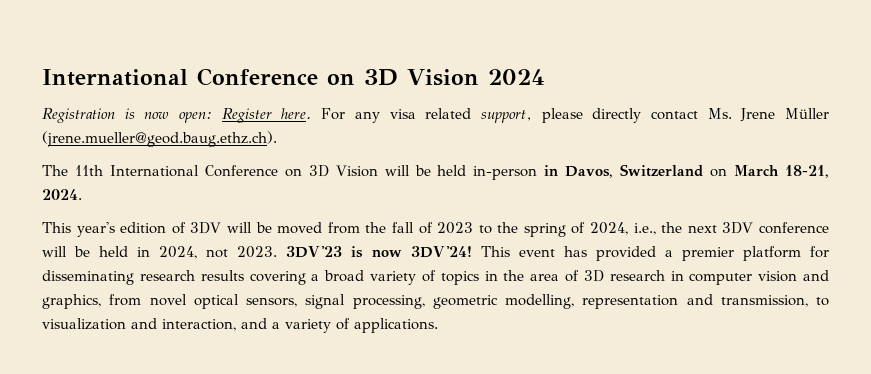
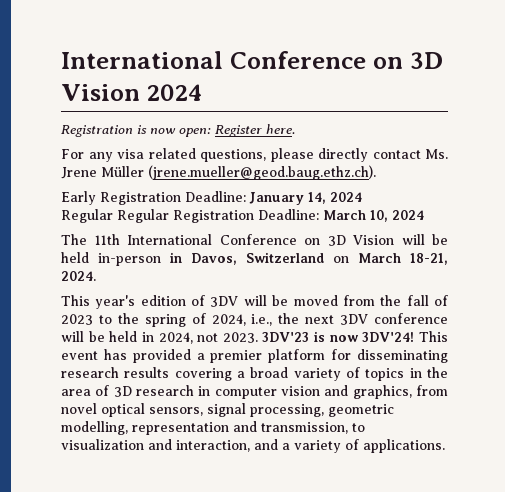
- Registration is now open: Register here. For any visa related support, please directly contact Ms. Jrene Müller (jrene.mueller@geod.baug.ethz.ch).
+ Registration is now open: Register here.
+ For any visa related questions, please directly contact Ms. Jrene Müller (jrene.mueller@geod.baug.ethz.ch).
+ Early Registration Deadline: January 14, 2024
+ Regular Regular Registration Deadline: March 10, 2024

